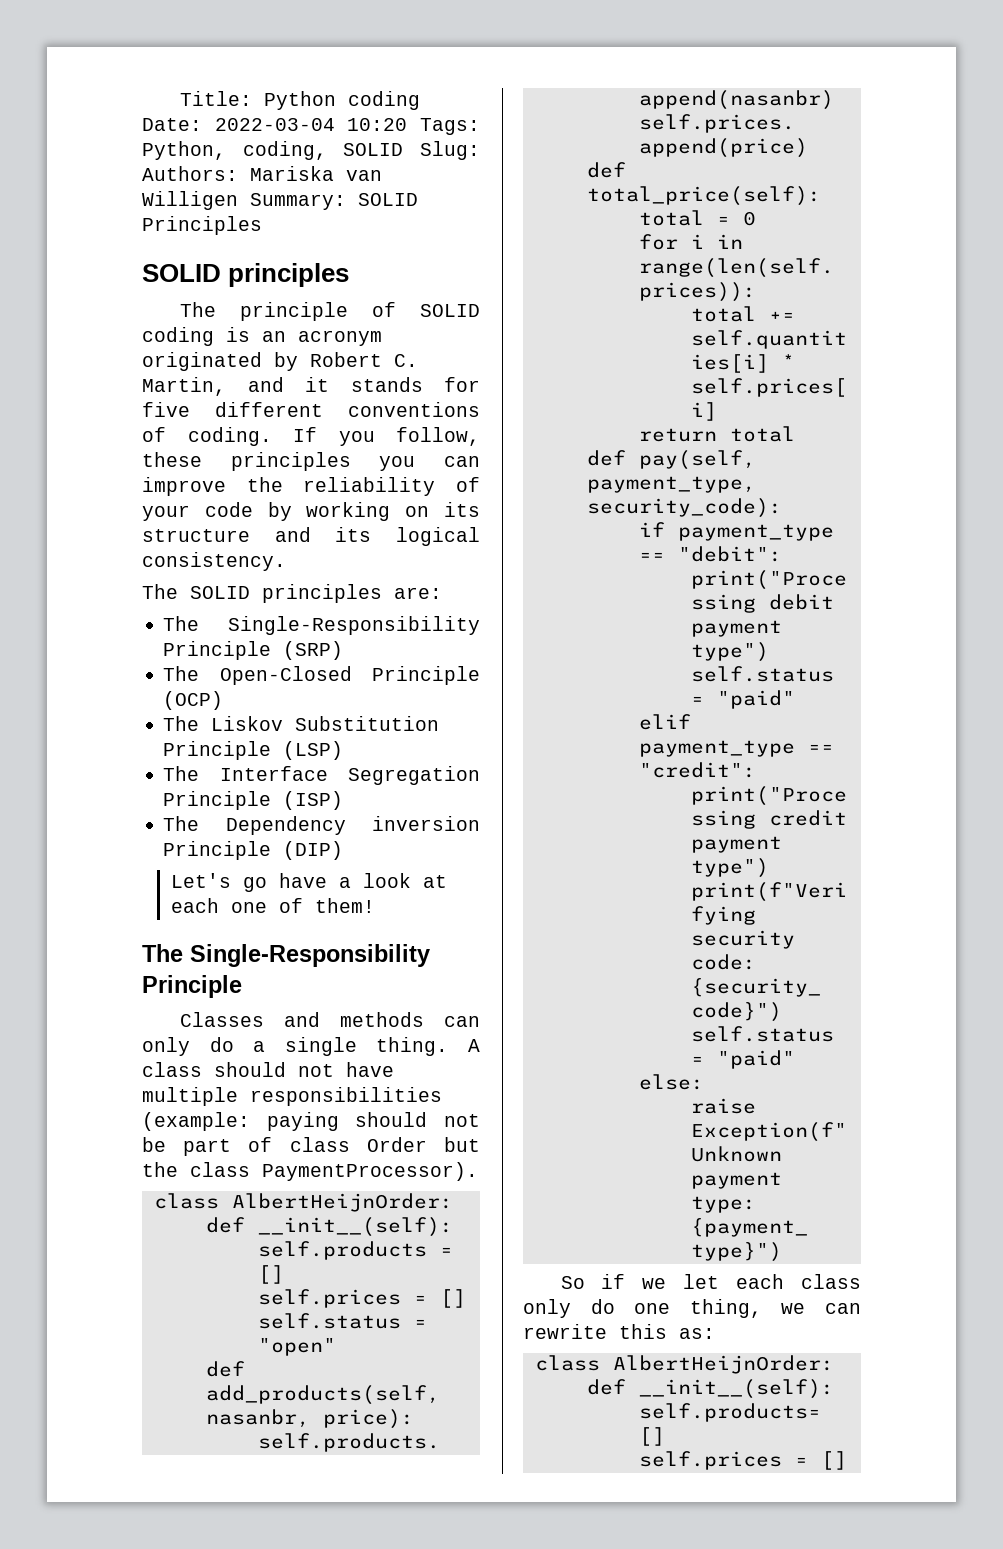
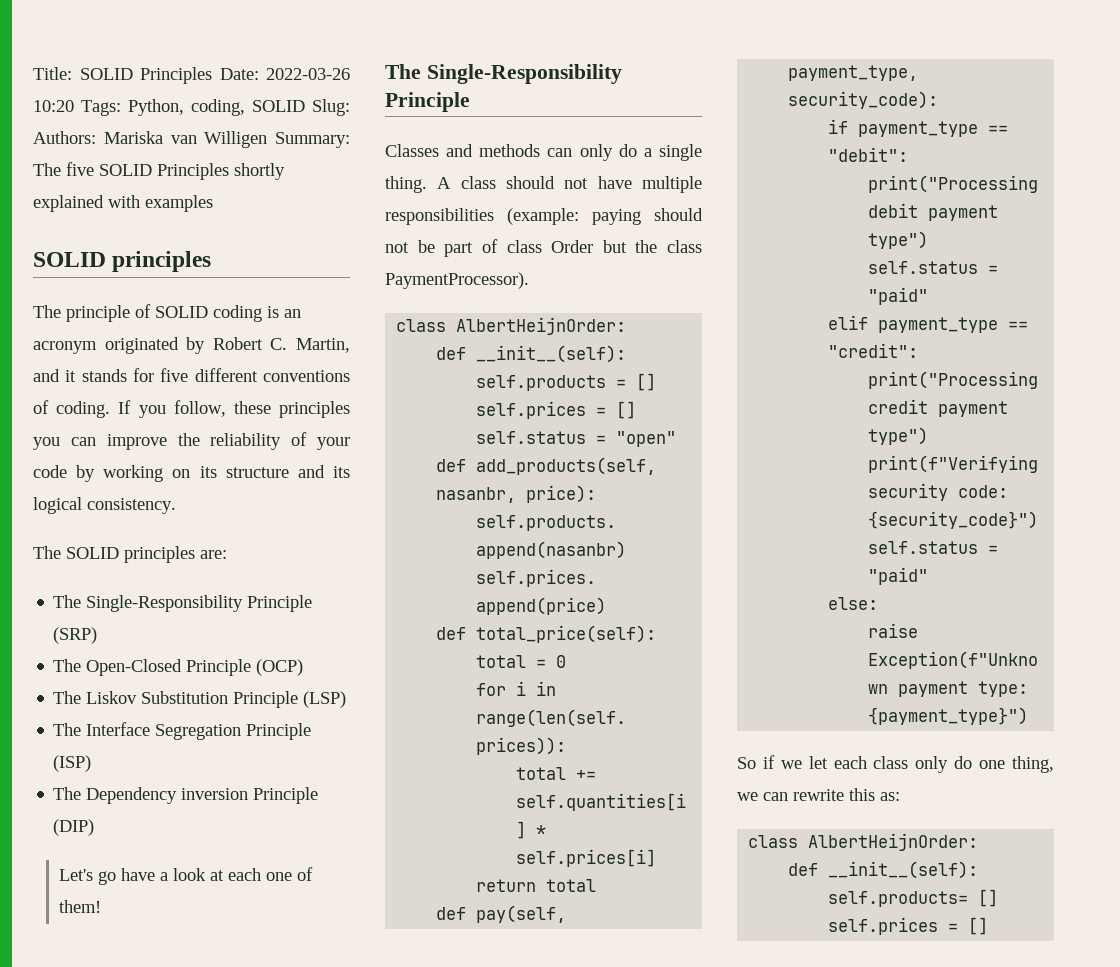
- Title: Python coding Date: 2022-03-04 10:20 Tags: Python, coding, SOLID Slug: Authors: Mariska van Willigen Summary: SOLID Principles
+ Title: SOLID Principles Date: 2022-03-26 10:20 Tags: Python, coding, SOLID Slug: Authors: Mariska van Willigen Summary: The five SOLID Principles shortly explained with examples

